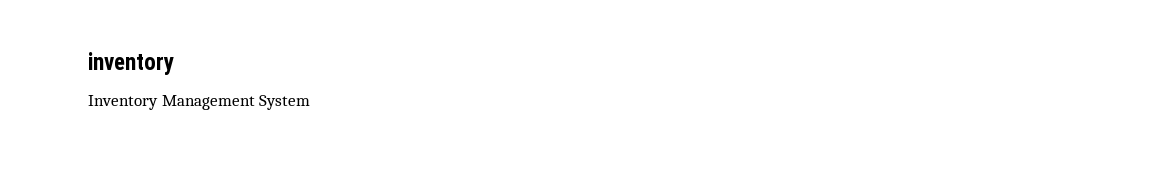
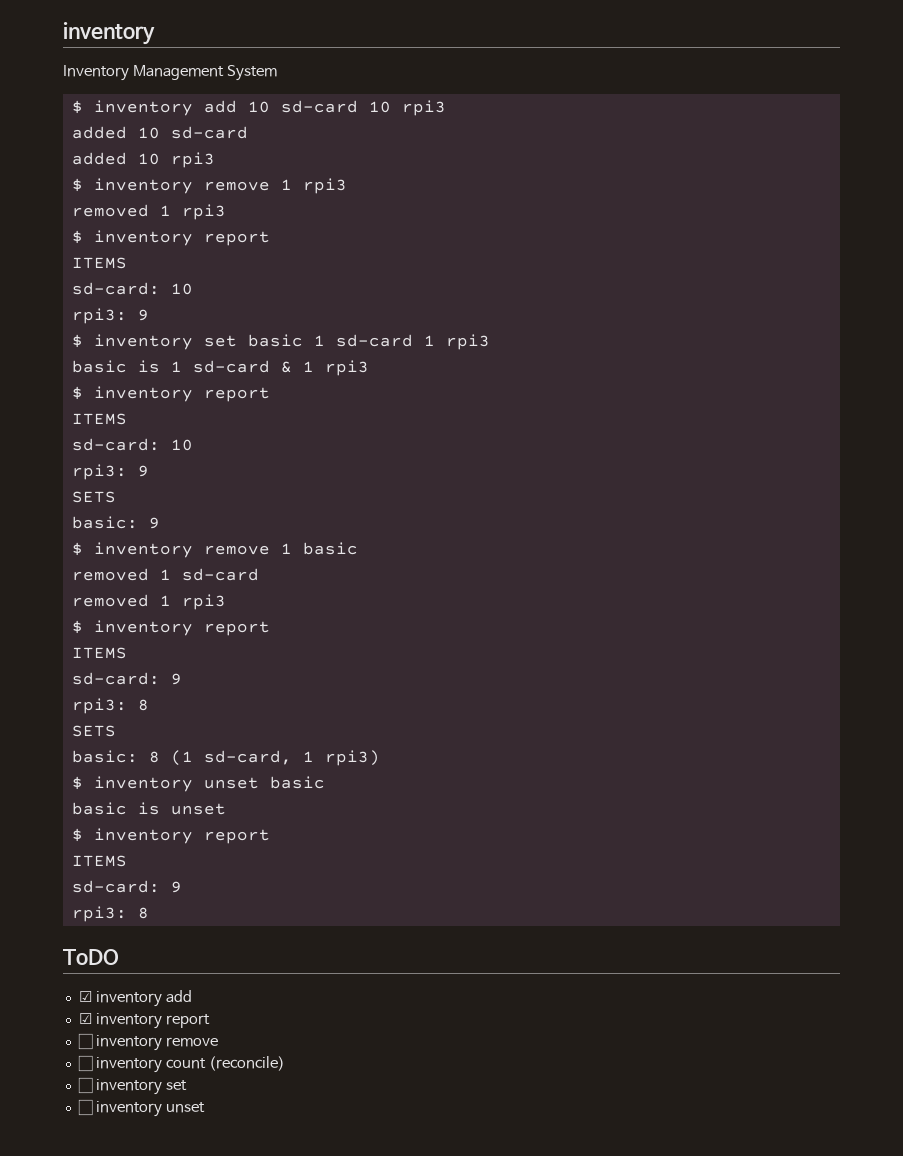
+ $ inventory add 10 sd-card 10 rpi3
+ added 10 sd-card
+ added 10 rpi3
+ $ inventory remove 1 rpi3
+ removed 1 rpi3
+ $ inventory report
+ ITEMS
+ sd-card: 10
+ rpi3: 9
+ $ inventory set basic 1 sd-card 1 rpi3
+ basic is 1 sd-card & 1 rpi3
+ $ inventory report
+ ITEMS
+ sd-card: 10
+ rpi3: 9
+ SETS
+ basic: 9
+ $ inventory remove 1 basic
+ removed 1 sd-card
+ removed 1 rpi3
+ $ inventory report
+ ITEMS
+ sd-card: 9
+ rpi3: 8
+ SETS
+ basic: 8 (1 sd-card, 1 rpi3)
+ $ inventory unset basic
+ basic is unset
+ $ inventory report
+ ITEMS
+ sd-card: 9
+ rpi3: 8
+ ToDO
+ ☑ inventory add
+ ☑ inventory report
+ ☐ inventory remove
+ ☐ inventory count (reconcile)
+ ☐ inventory set
+ ☐ inventory unset

